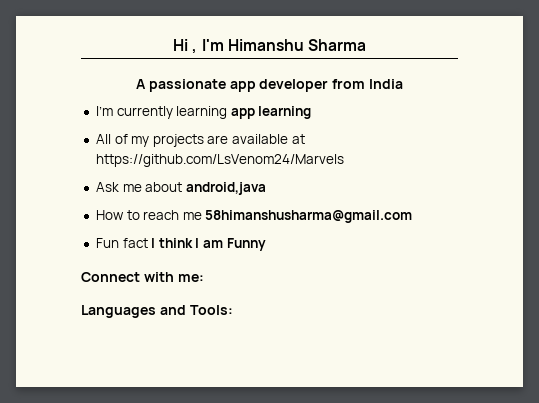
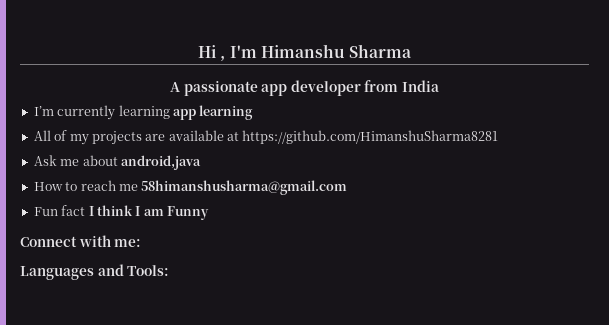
- All of my projects are available at https://github.com/LsVenom24/Marvels
+ All of my projects are available at https://github.com/HimanshuSharma8281

